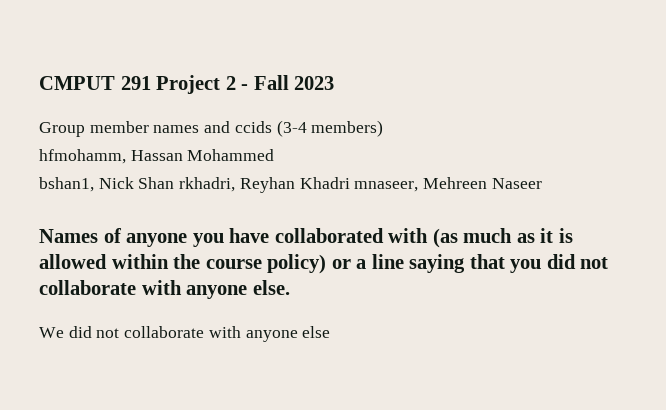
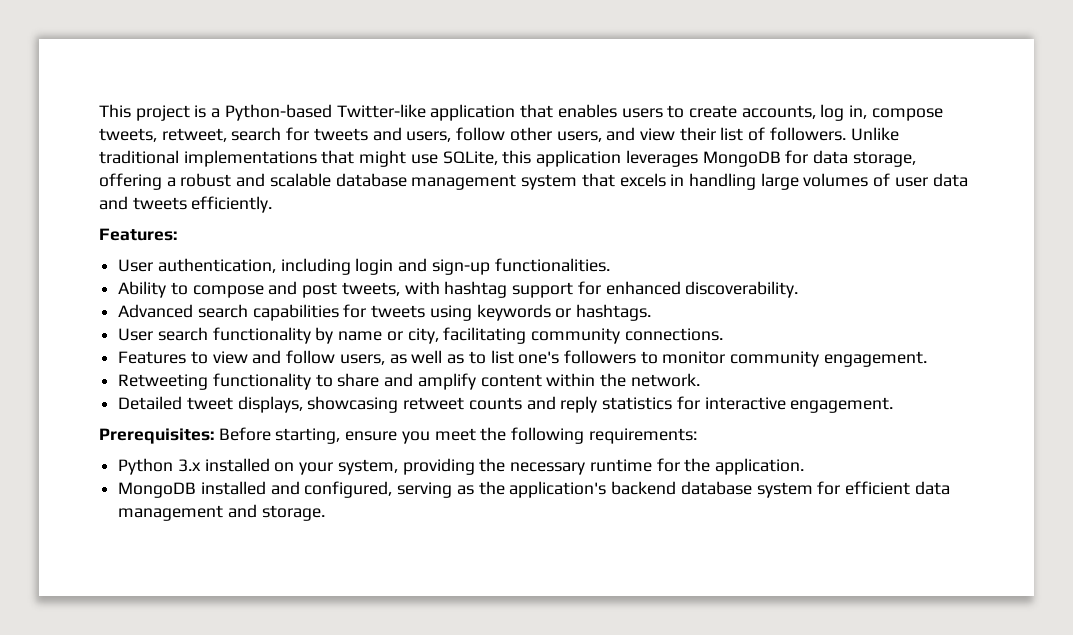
- CMPUT 291 Project 2 - Fall 2023
- Group member names and ccids (3-4 members)
- hfmohamm, Hassan Mohammed
- bshan1, Nick Shan rkhadri, Reyhan Khadri mnaseer, Mehreen Naseer
- Names of anyone you have collaborated with (as much as it is allowed within the course policy) or a line saying that you did not collaborate with anyone else.
- We did not collaborate with anyone else
+ This project is a Python-based Twitter-like application that enables users to create accounts, log in, compose tweets, retweet, search for tweets and users, follow other users, and view their list of followers. Unlike traditional implementations that might use SQLite, this application leverages MongoDB for data storage, offering a robust and scalable database management system that excels in handling large volumes of user data and tweets efficiently.
+ Features:
+ User authentication, including login and sign-up functionalities.
+ Ability to compose and post tweets, with hashtag support for enhanced discoverability.
+ Advanced search capabilities for tweets using keywords or hashtags.
+ User search functionality by name or city, facilitating community connections.
+ Features to view and follow users, as well as to list one's followers to monitor community engagement.
+ Retweeting functionality to share and amplify content within the network.
+ Detailed tweet displays, showcasing retweet counts and reply statistics for interactive engagement.
+ Prerequisites: Before starting, ensure you meet the following requirements:
+ Python 3.x installed on your system, providing the necessary runtime for the application.
+ MongoDB installed and configured, serving as the application's backend database system for efficient data management and storage.

